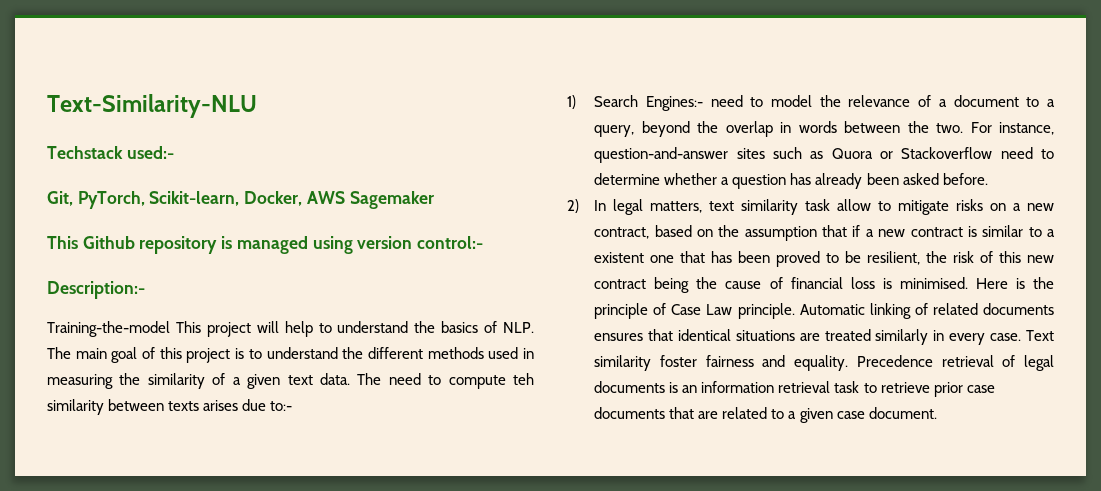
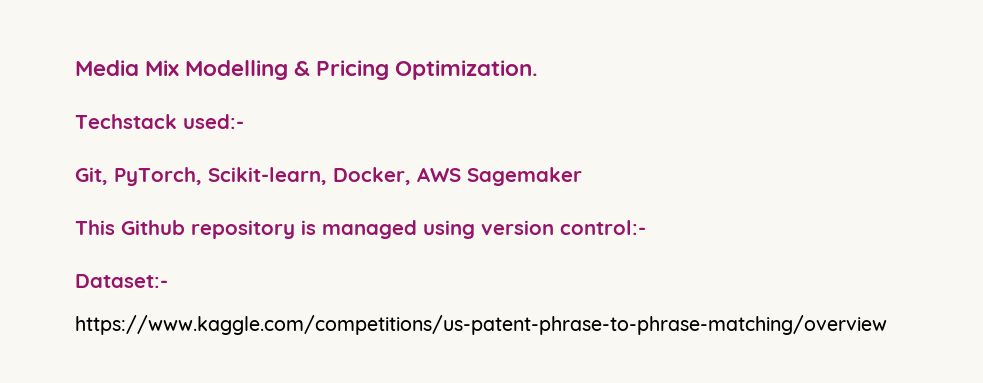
- Text-Similarity-NLU
+ Media Mix Modelling & Pricing Optimization.
- Description:-
- Training-the-model This project will help to understand the basics of NLP. The main goal of this project is to understand the different methods used in measuring the similarity of a given text data. The need to compute teh similarity between texts arises due to:-
- 1) Search Engines:- need to model the relevance of a document to a query, beyond the overlap in words between the two. For instance, question-and-answer sites such as Quora or Stackoverflow need to determine whether a question has already been asked before.
- 2) In legal matters, text similarity task allow to mitigate risks on a new contract, based on the assumption that if a new contract is similar to a existent one that has been proved to be resilient, the risk of this new contract being the cause of financial loss is minimised. Here is the principle of Case Law principle. Automatic linking of related documents ensures that identical situations are treated similarly in every case. Text similarity foster fairness and equality. Precedence retrieval of legal documents is an information retrieval task to retrieve prior case documents that are related to a given case document.
+ Dataset:-
+ https://www.kaggle.com/competitions/us-patent-phrase-to-phrase-matching/overview

